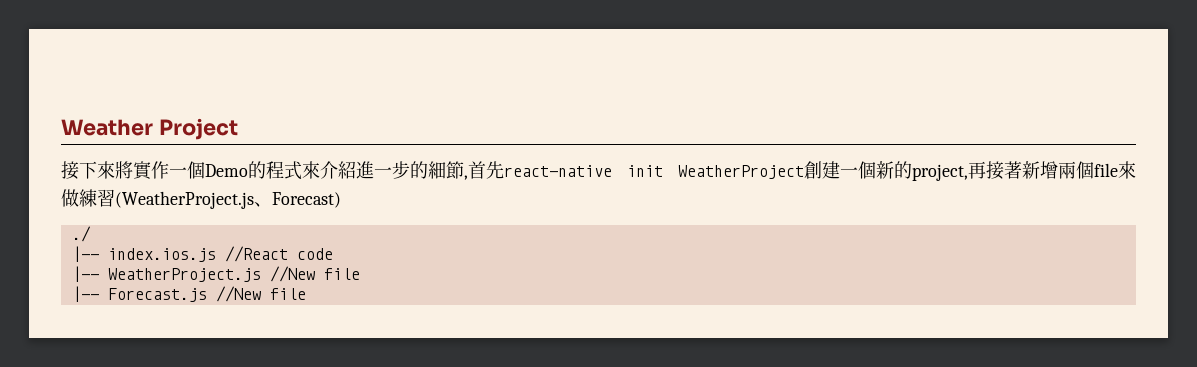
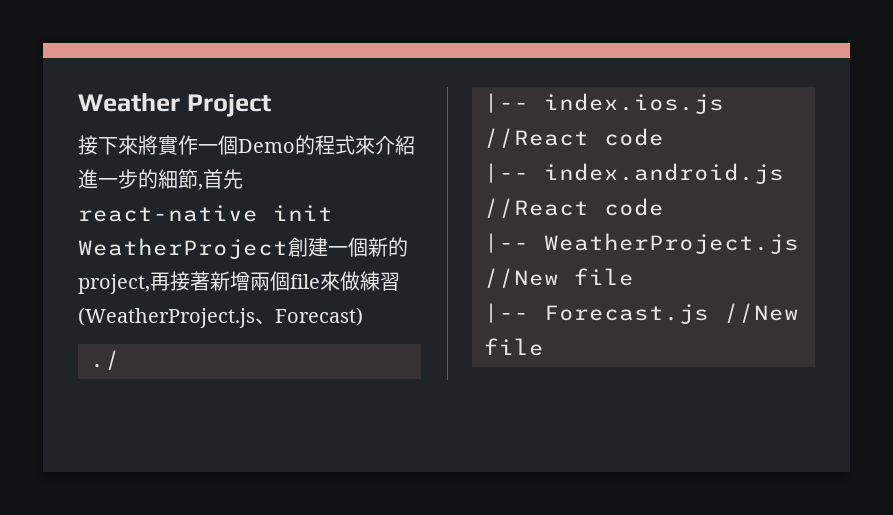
+ |-- index.android.js //React code

